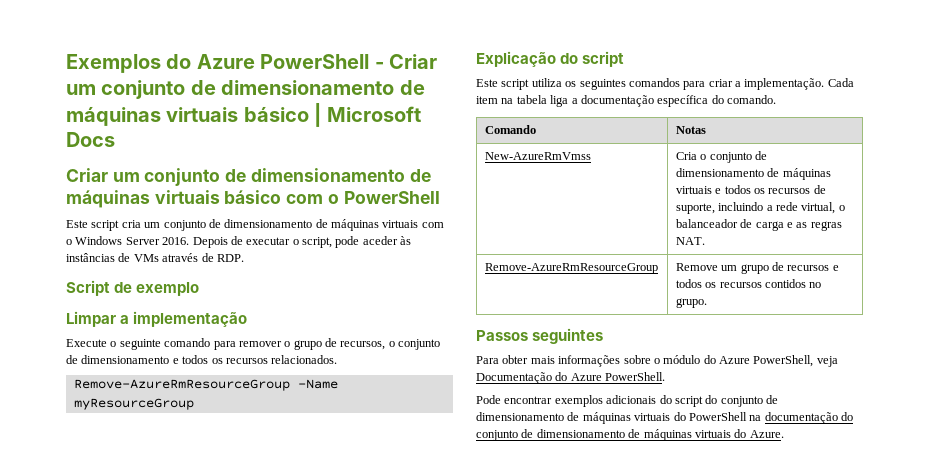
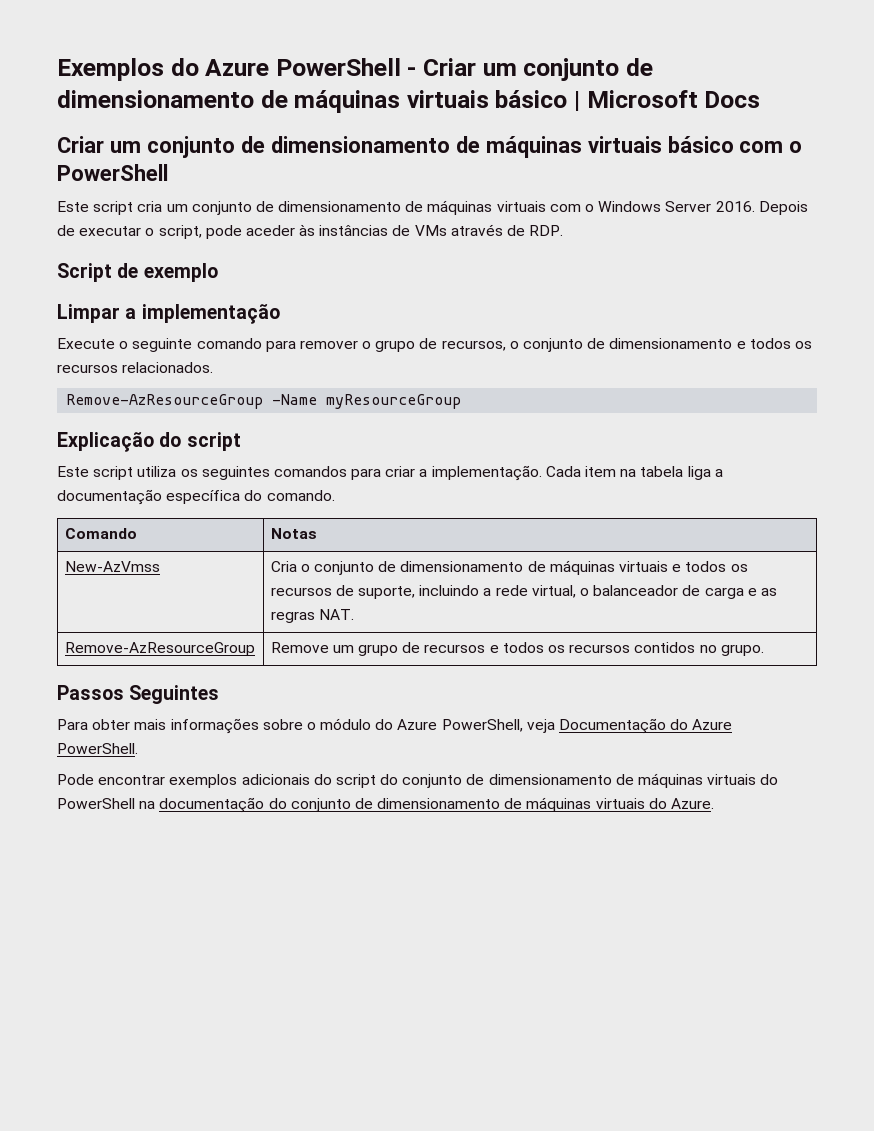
- Remove-AzureRmResourceGroup -Name myResourceGroup
+ Remove-AzResourceGroup -Name myResourceGroup
- New-AzureRmVmss | Cria o conjunto de dimensionamento de máquinas virtuais e todos os recursos de suporte, incluindo a rede virtual, o balanceador de carga e as regras NAT.
+ New-AzVmss | Cria o conjunto de dimensionamento de máquinas virtuais e todos os recursos de suporte, incluindo a rede virtual, o balanceador de carga e as regras NAT.
- Remove-AzureRmResourceGroup | Remove um grupo de recursos e todos os recursos contidos no grupo.
+ Remove-AzResourceGroup | Remove um grupo de recursos e todos os recursos contidos no grupo.
- Passos seguintes
+ Passos Seguintes

